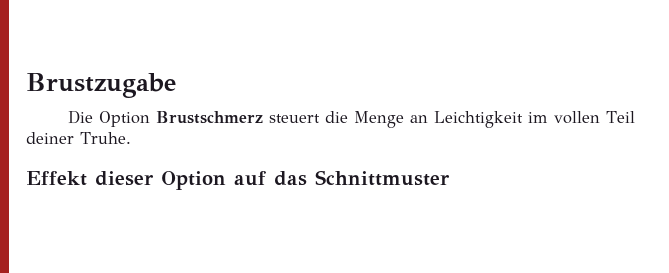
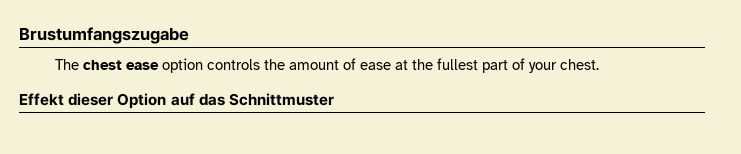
- Brustzugabe
- Die Option Brustschmerz steuert die Menge an Leichtigkeit im vollen Teil deiner Truhe.
+ Brustumfangszugabe
+ The chest ease option controls the amount of ease at the fullest part of your chest.

